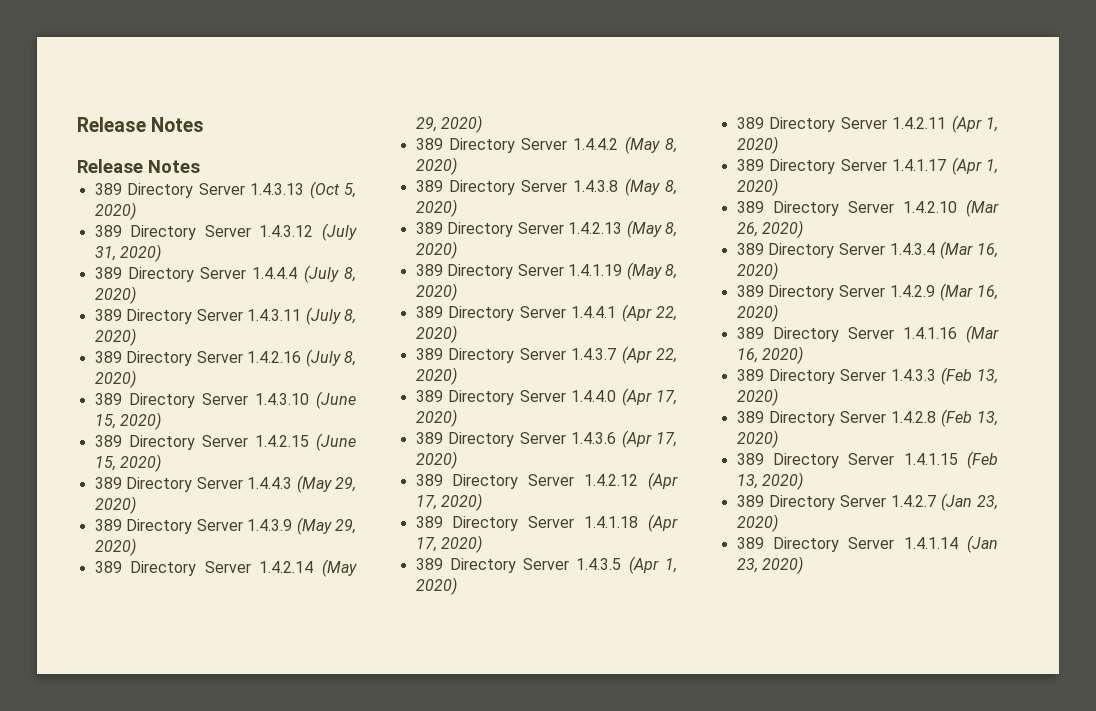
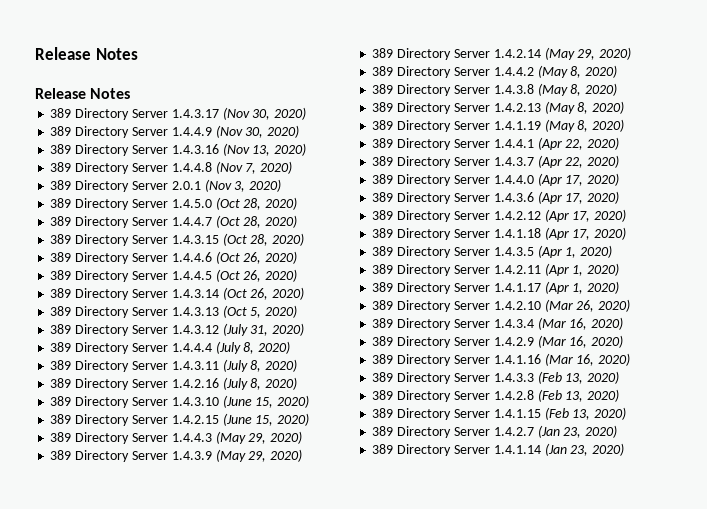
+ 389 Directory Server 1.4.3.17 (Nov 30, 2020)
+ 389 Directory Server 1.4.4.9 (Nov 30, 2020)
+ 389 Directory Server 1.4.3.16 (Nov 13, 2020)
+ 389 Directory Server 1.4.4.8 (Nov 7, 2020)
+ 389 Directory Server 2.0.1 (Nov 3, 2020)
+ 389 Directory Server 1.4.5.0 (Oct 28, 2020)
+ 389 Directory Server 1.4.4.7 (Oct 28, 2020)
+ 389 Directory Server 1.4.3.15 (Oct 28, 2020)
+ 389 Directory Server 1.4.4.6 (Oct 26, 2020)
+ 389 Directory Server 1.4.4.5 (Oct 26, 2020)
+ 389 Directory Server 1.4.3.14 (Oct 26, 2020)

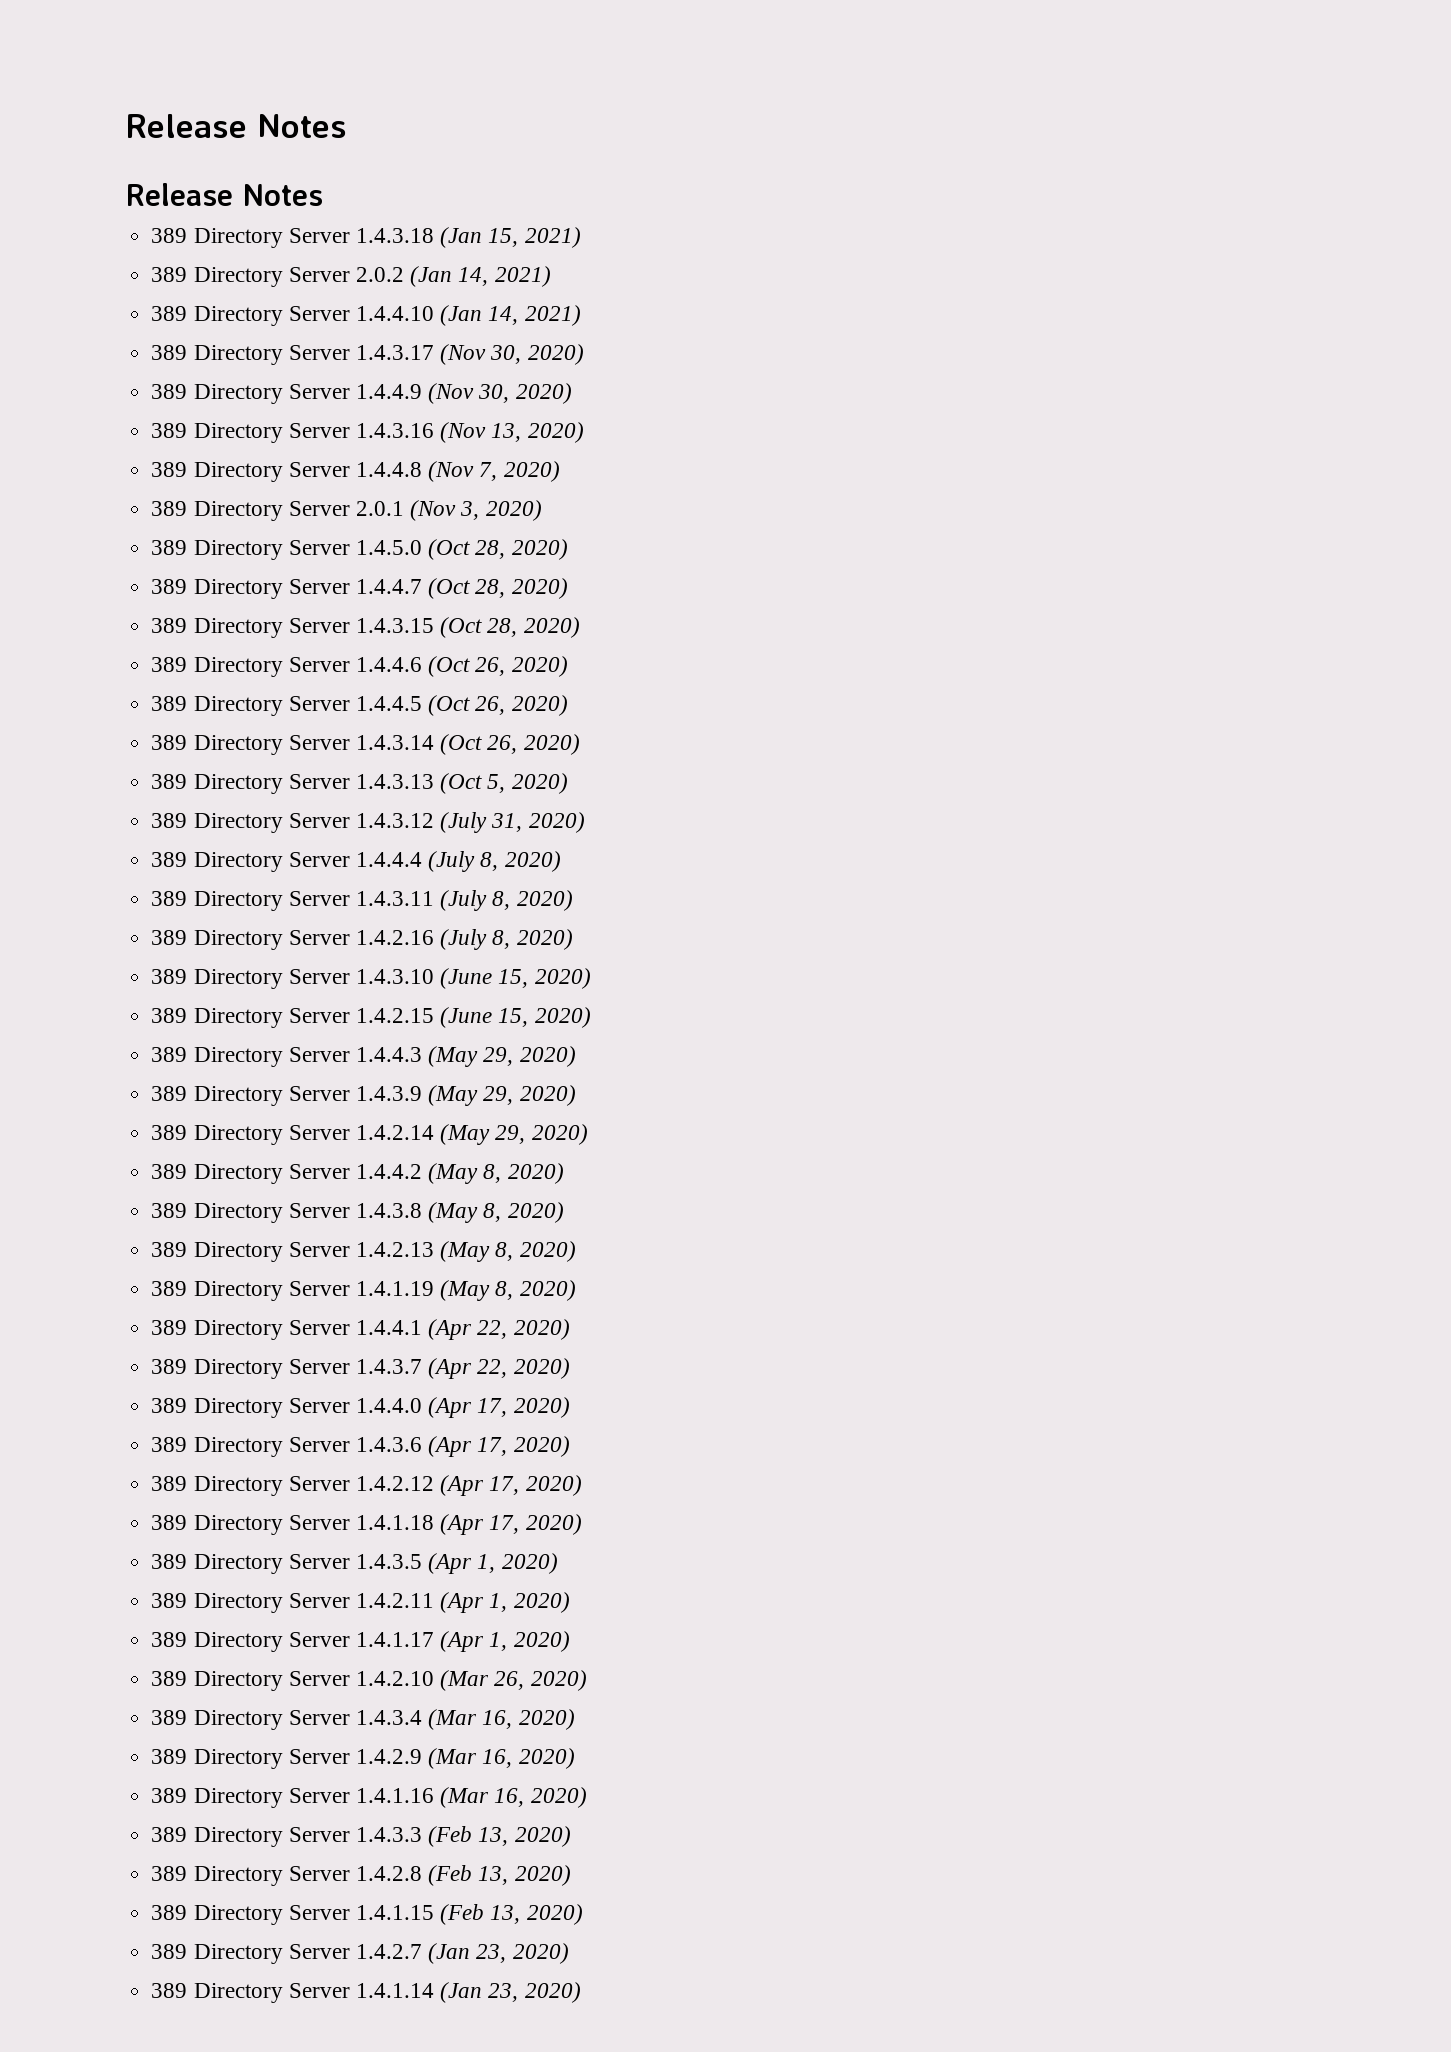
+ 389 Directory Server 1.4.3.18 (Jan 15, 2021)
+ 389 Directory Server 2.0.2 (Jan 14, 2021)
+ 389 Directory Server 1.4.4.10 (Jan 14, 2021)

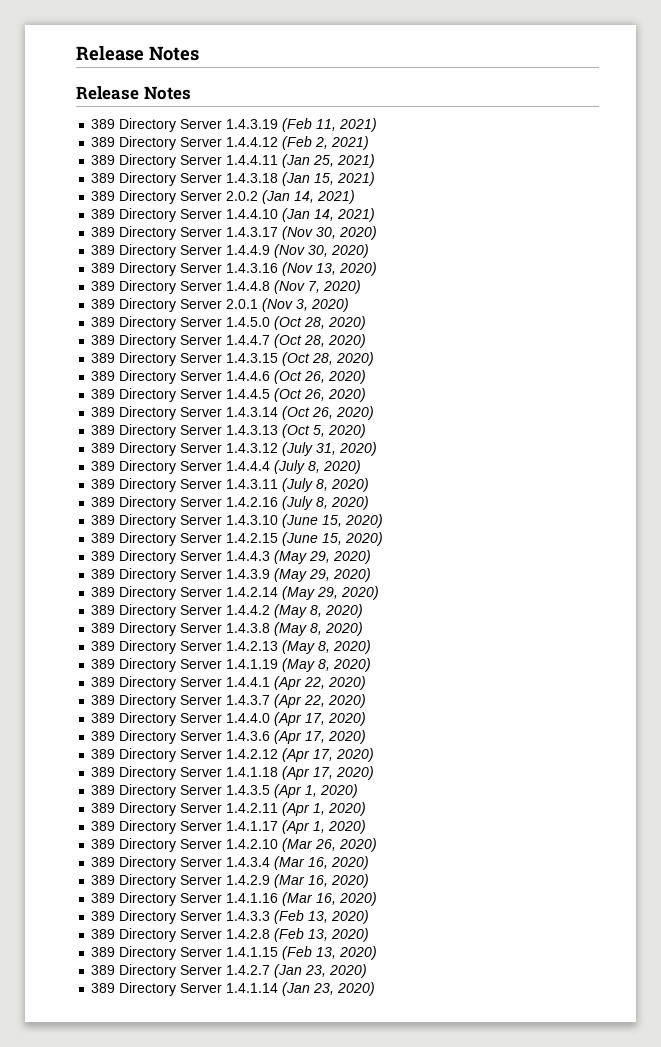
+ 389 Directory Server 1.4.3.19 (Feb 11, 2021)
+ 389 Directory Server 1.4.4.12 (Feb 2, 2021)
+ 389 Directory Server 1.4.4.11 (Jan 25, 2021)

